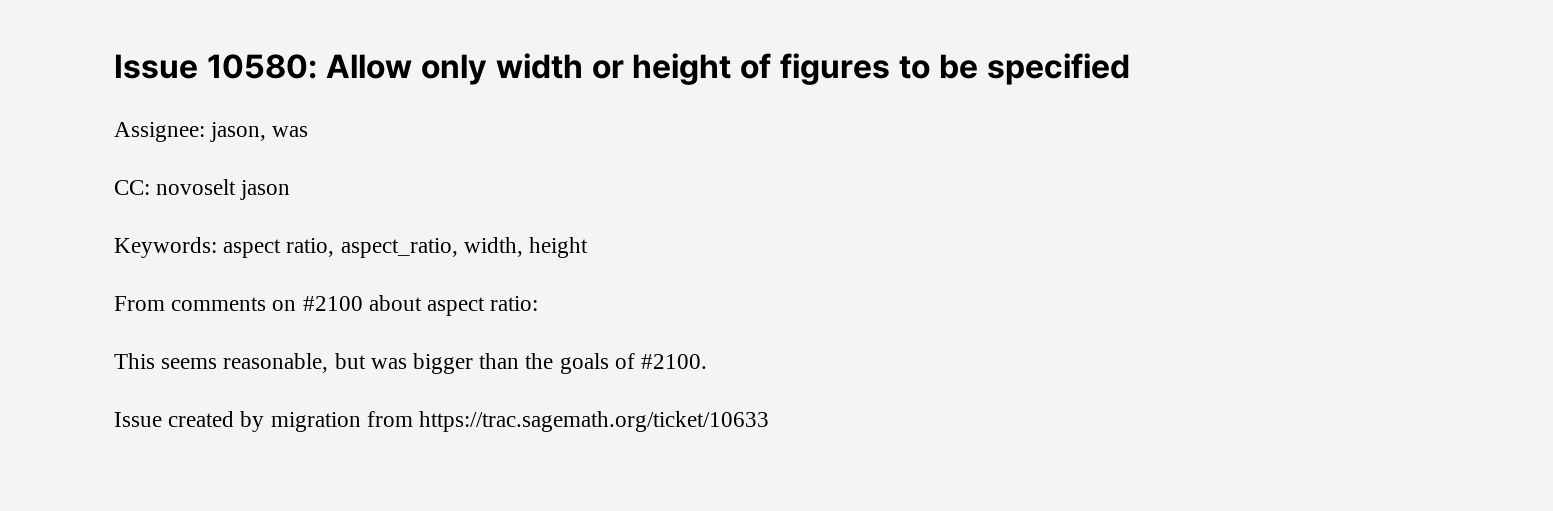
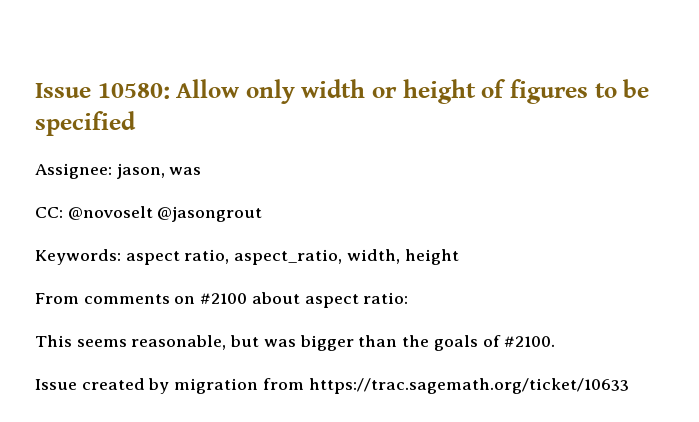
- CC: novoselt jason
+ CC: @novoselt @jasongrout

